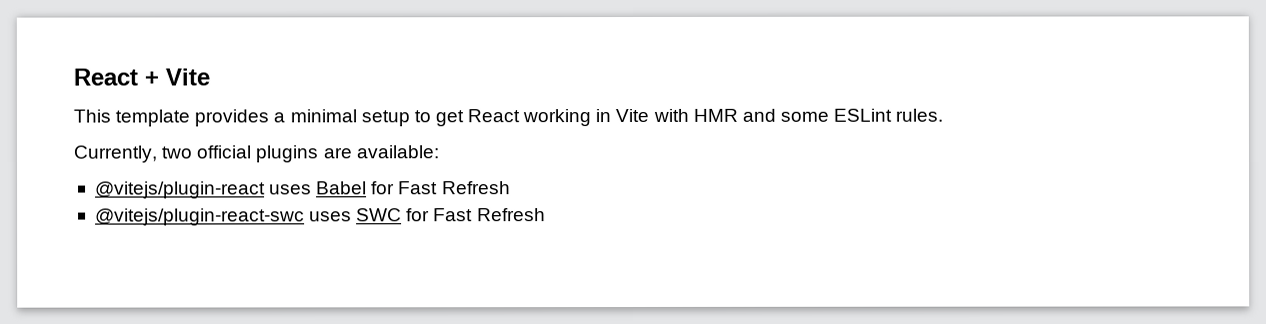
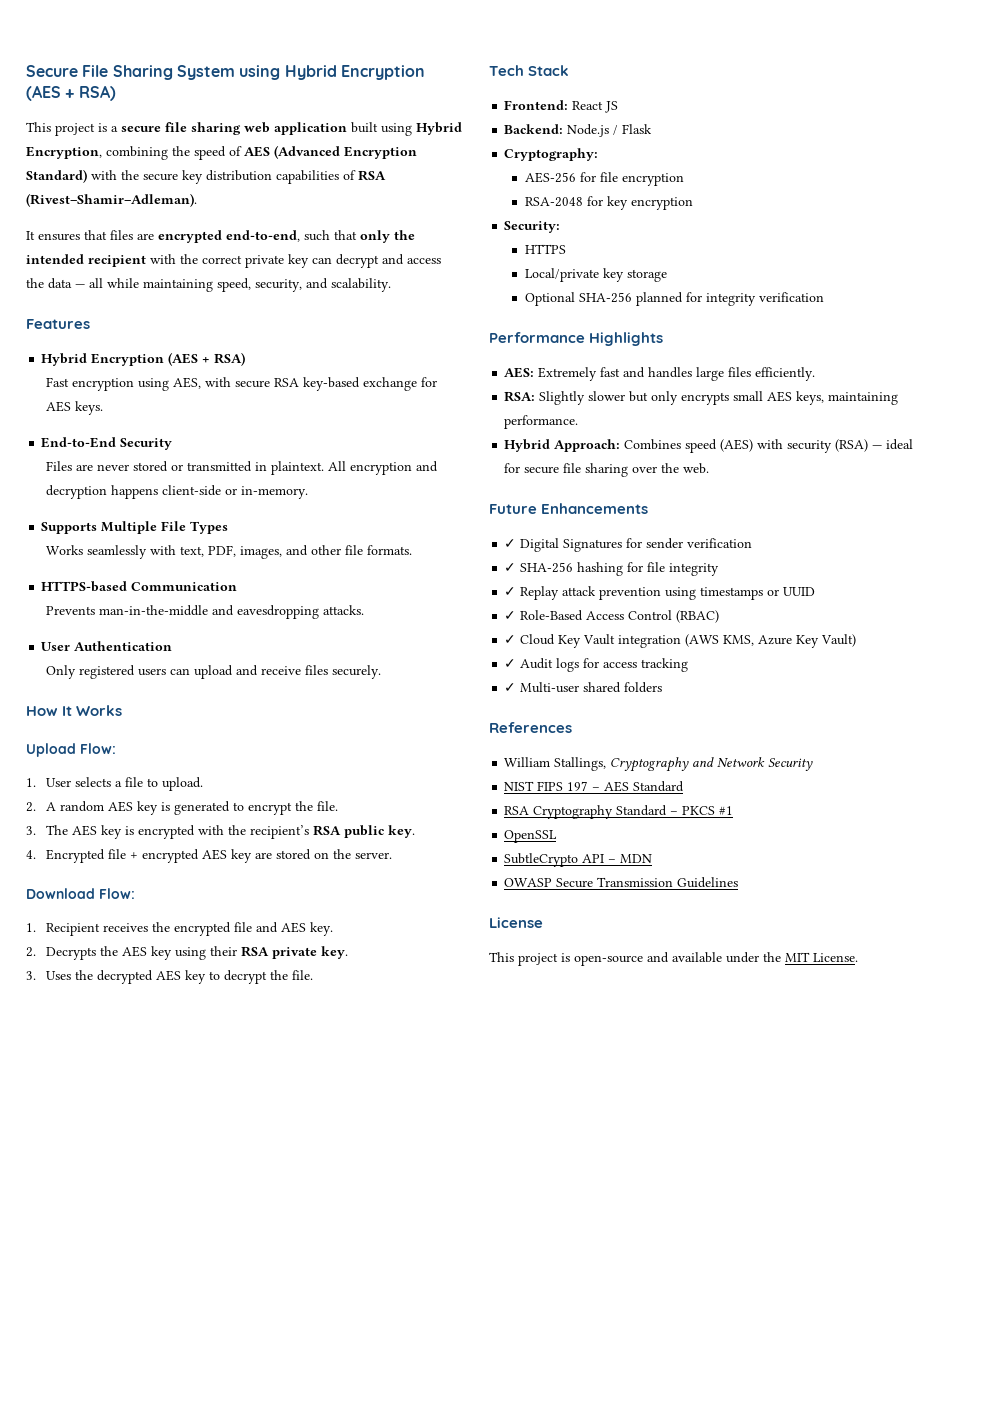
- React + Vite
- This template provides a minimal setup to get React working in Vite with HMR and some ESLint rules.
- Currently, two official plugins are available:
- @vitejs/plugin-react uses Babel for Fast Refresh
- @vitejs/plugin-react-swc uses SWC for Fast Refresh
+ Secure File Sharing System using Hybrid Encryption (AES + RSA)
+ This project is a secure file sharing web application built using Hybrid Encryption, combining the speed of AES (Advanced Encryption Standard) with the secure key distribution capabilities of RSA (Rivest–Shamir–Adleman).
+ It ensures that files are encrypted end-to-end, such that only the intended recipient with the correct private key can decrypt and access the data — all while maintaining speed, security, and scalability.
+ Features
+ Hybrid Encryption (AES + RSA)
+ Fast encryption using AES, with secure RSA key-based exchange for AES keys.
+ End-to-End Security
+ Files are never stored or transmitted in plaintext. All encryption and decryption happens client-side or in-memory.
+ Supports Multiple File Types
+ Works seamlessly with text, PDF, images, and other file formats.
+ HTTPS-based Communication
+ Prevents man-in-the-middle and eavesdropping attacks.
+ User Authentication
+ Only registered users can upload and receive files securely.
+ How It Works
+ Upload Flow:
+ 1. User selects a file to upload.
+ 2. A random AES key is generated to encrypt the file.
+ 3. The AES key is encrypted with the recipient’s RSA public key.
+ 4. Encrypted file + encrypted AES key are stored on the server.
+ Download Flow:
+ 1. Recipient receives the encrypted file and AES key.
+ 2. Decrypts the AES key using their RSA private key.
+ 3. Uses the decrypted AES key to decrypt the file.
+ Tech Stack
+ Frontend: React JS
+ Backend: Node.js / Flask
+ Cryptography:
+ AES-256 for file encryption
+ RSA-2048 for key encryption
+ Security:
+ HTTPS
+ Local/private key storage
+ Optional SHA-256 planned for integrity verification
+ Performance Highlights
+ AES: Extremely fast and handles large files efficiently.
+ RSA: Slightly slower but only encrypts small AES keys, maintaining performance.
+ Hybrid Approach: Combines speed (AES) with security (RSA) — ideal for secure file sharing over the web.
+ Future Enhancements
+ ✓ Digital Signatures for sender verification
+ ✓ SHA-256 hashing for file integrity
+ ✓ Replay attack prevention using timestamps or UUID
+ ✓ Role-Based Access Control (RBAC)
+ ✓ Cloud Key Vault integration (AWS KMS, Azure Key Vault)
+ ✓ Audit logs for access tracking
+ ✓ Multi-user shared folders
+ References
+ William Stallings, Cryptography and Network Security
+ NIST FIPS 197 – AES Standard
+ RSA Cryptography Standard – PKCS #1
+ OpenSSL
+ SubtleCrypto API – MDN
+ OWASP Secure Transmission Guidelines
+ License
+ This project is open-source and available under the MIT License.

